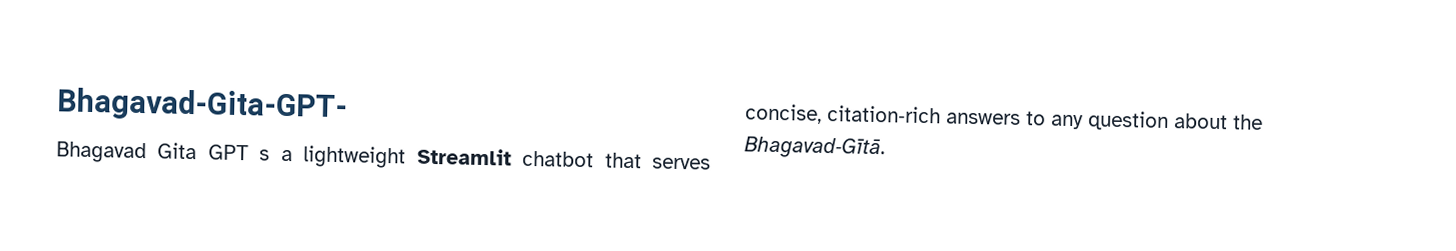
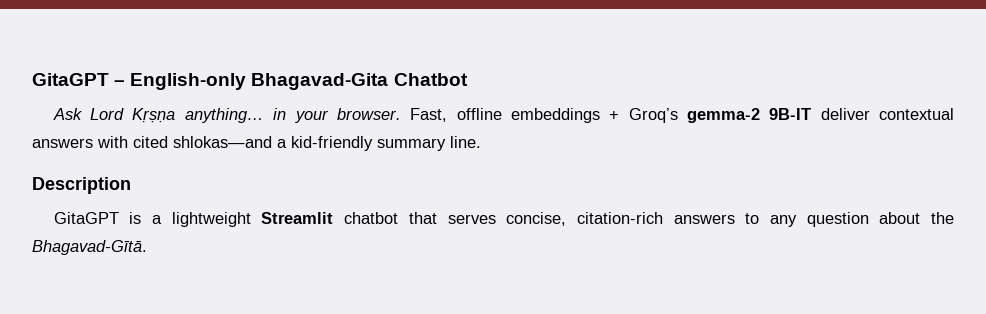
- Bhagavad-Gita-GPT-
- Bhagavad Gita GPT s a lightweight Streamlit chatbot that serves concise, citation‑rich answers to any question about the Bhagavad‑Gītā.
+ GitaGPT – English‑only Bhagavad‑Gita Chatbot
+ Ask Lord Kṛṣṇa anything… in your browser. Fast, offline embeddings + Groq’s gemma‑2 9B‑IT deliver contextual answers with cited shlokas—and a kid‑friendly summary line.
+ Description
+ GitaGPT is a lightweight Streamlit chatbot that serves concise, citation‑rich answers to any question about the Bhagavad‑Gītā.

